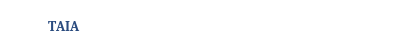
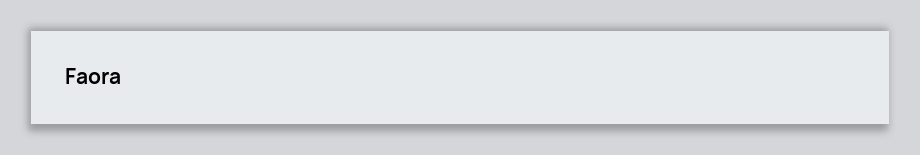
- TAIA
+ Faora

